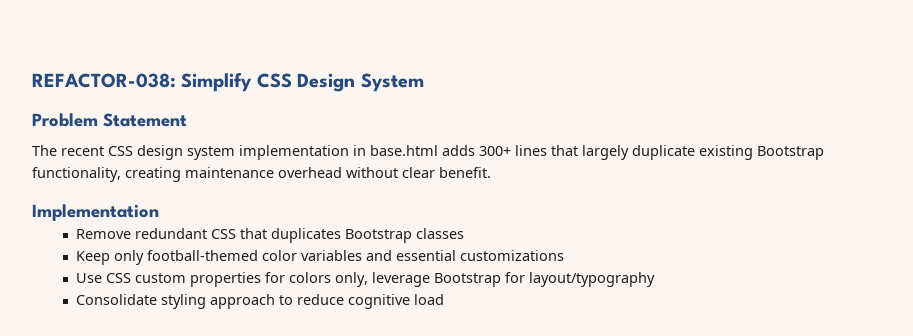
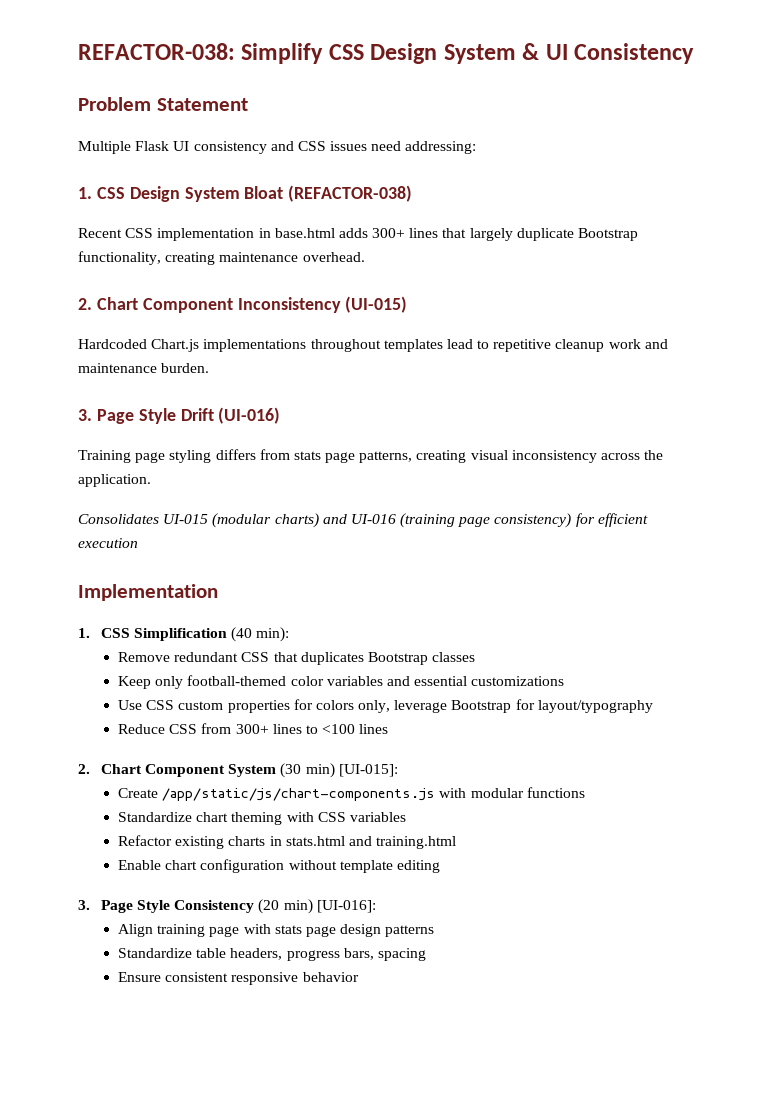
- REFACTOR-038: Simplify CSS Design System
+ REFACTOR-038: Simplify CSS Design System & UI Consistency
- The recent CSS design system implementation in base.html adds 300+ lines that largely duplicate existing Bootstrap functionality, creating maintenance overhead without clear benefit.
+ Multiple Flask UI consistency and CSS issues need addressing:
+ 1. CSS Design System Bloat (REFACTOR-038)
+ Recent CSS implementation in base.html adds 300+ lines that largely duplicate Bootstrap functionality, creating maintenance overhead.
+ 2. Chart Component Inconsistency (UI-015)
+ Hardcoded Chart.js implementations throughout templates lead to repetitive cleanup work and maintenance burden.
+ 3. Page Style Drift (UI-016)
+ Training page styling differs from stats page patterns, creating visual inconsistency across the application.
+ Consolidates UI-015 (modular charts) and UI-016 (training page consistency) for efficient execution
  Implementation
+ 1. CSS Simplification (40 min):
- Consolidate styling approach to reduce cognitive load
+ Reduce CSS from 300+ lines to <100 lines
+ 2. Chart Component System (30 min) [UI-015]:
+ Create /app/static/js/chart-components.js with modular functions
+ Standardize chart theming with CSS variables
+ Refactor existing charts in stats.html and training.html
+ Enable chart configuration without template editing
+ 3. Page Style Consistency (20 min) [UI-016]:
+ Align training page with stats page design patterns
+ Standardize table headers, progress bars, spacing
+ Ensure consistent responsive behavior

